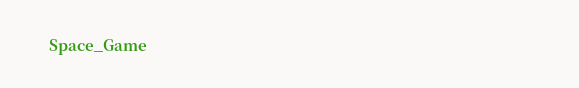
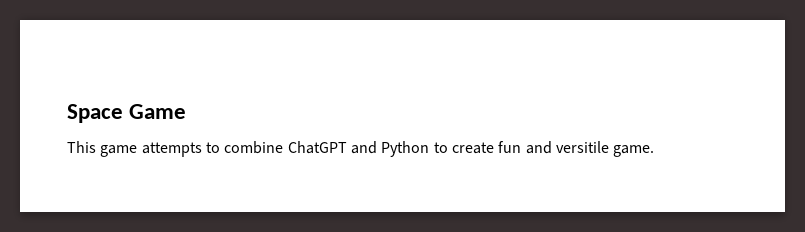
- Space_Game
+ Space Game
+ This game attempts to combine ChatGPT and Python to create fun and versitile game.

